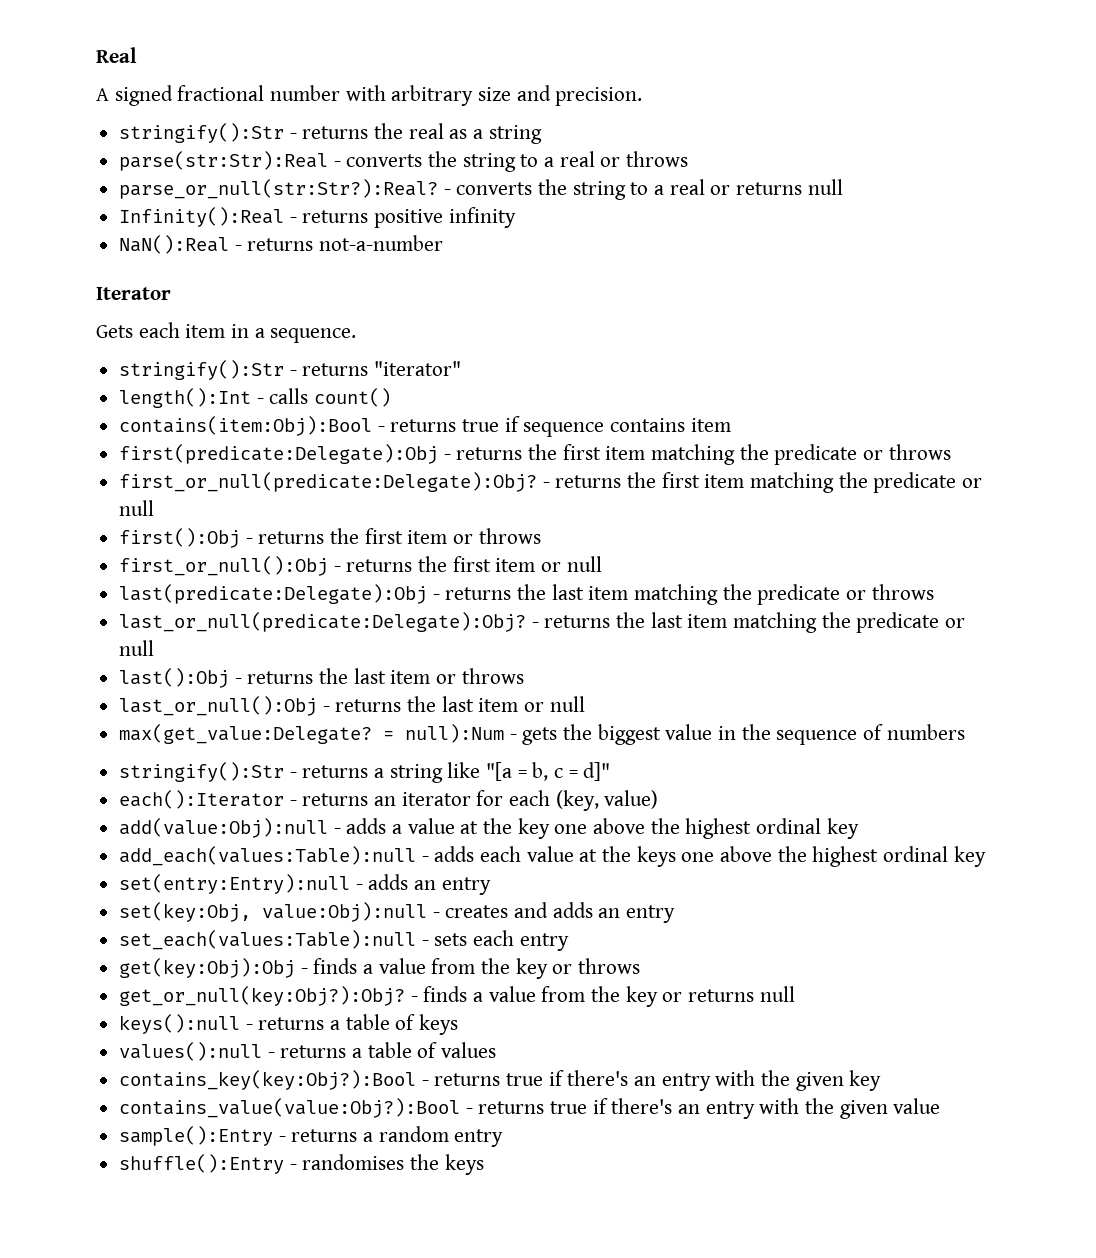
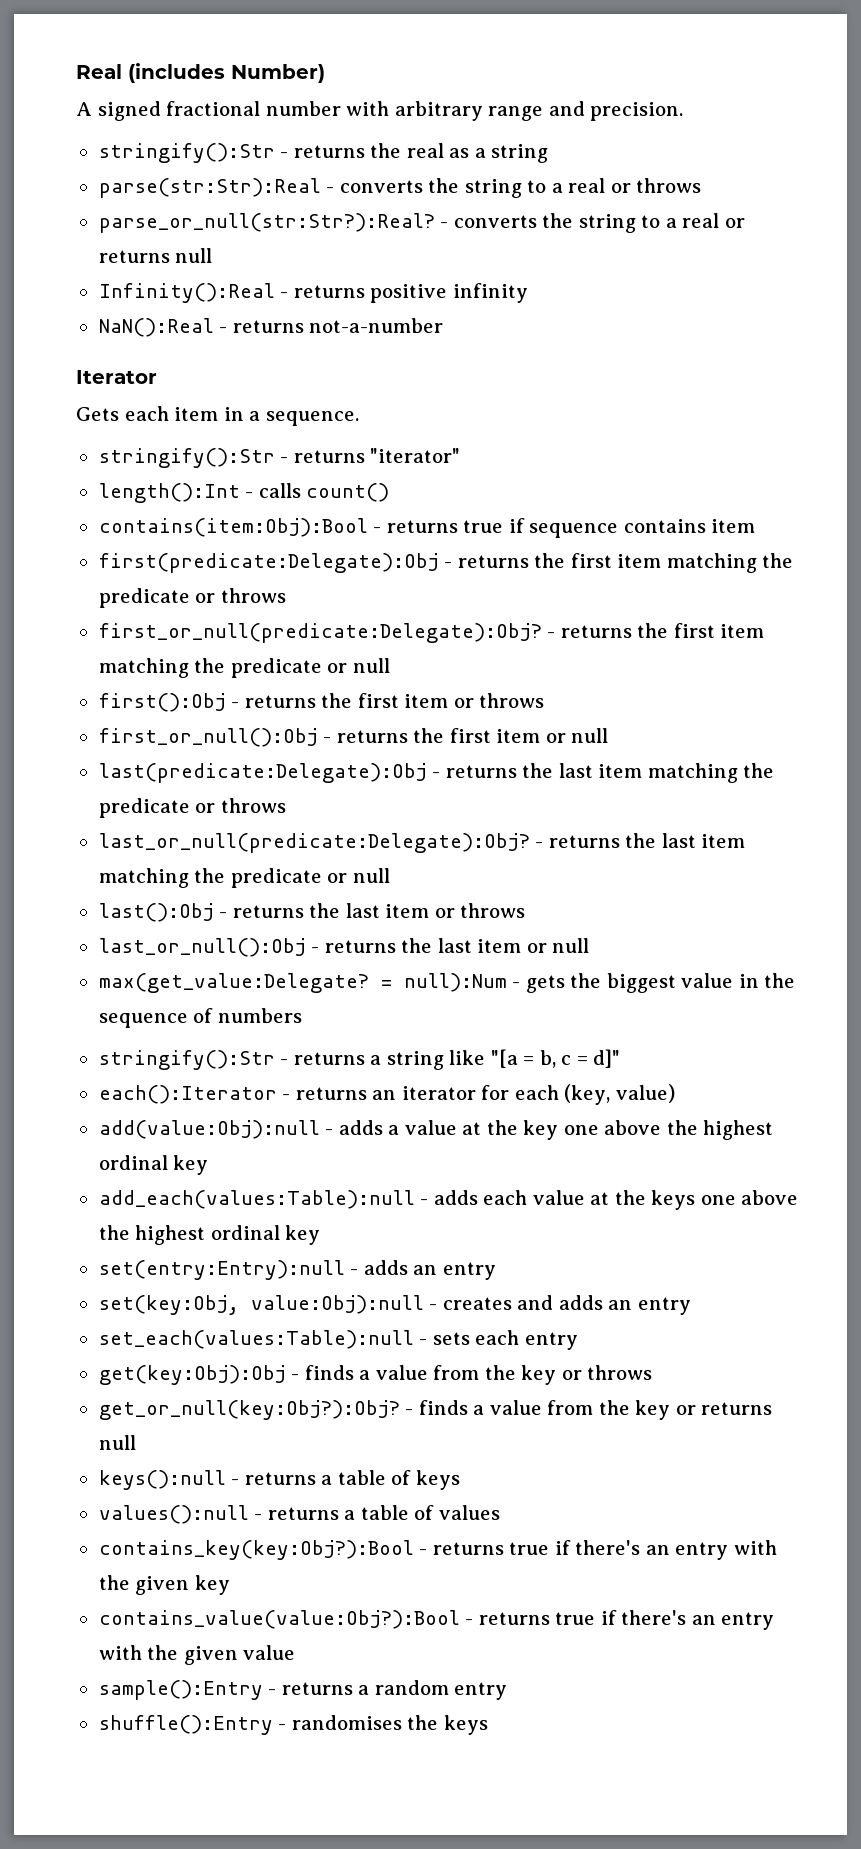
- Real
+ Real (includes Number)
- A signed fractional number with arbitrary size and precision.
+ A signed fractional number with arbitrary range and precision.

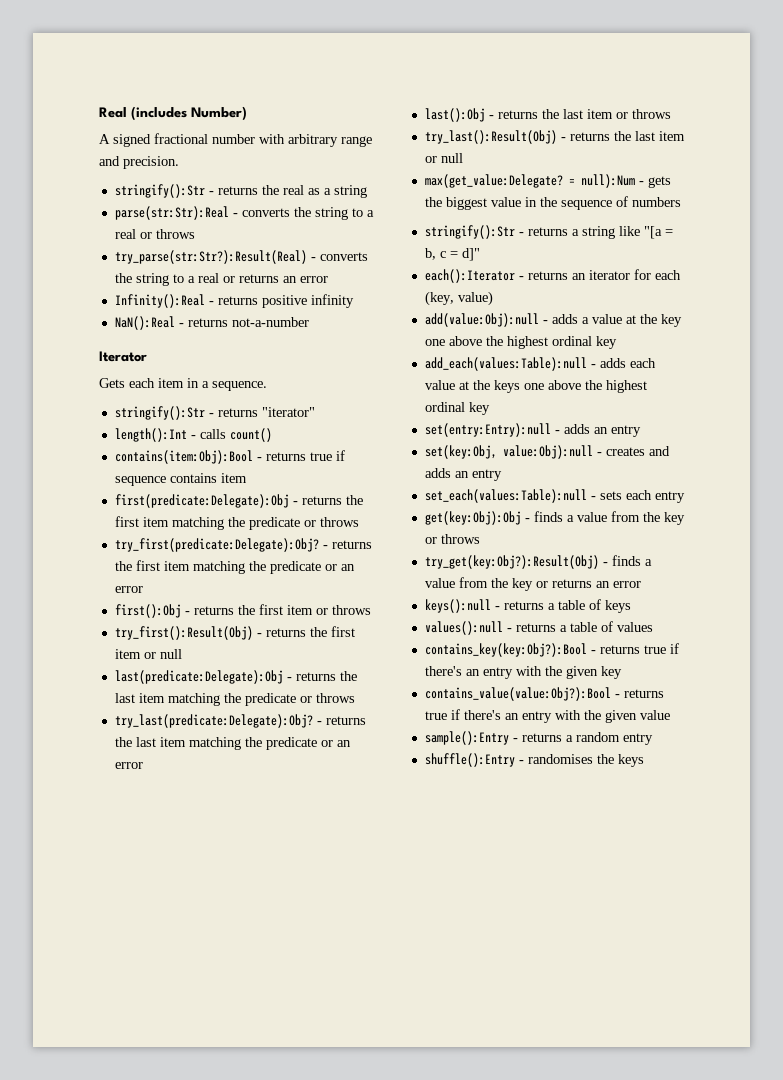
- parse_or_null(str:Str?):Real? - converts the string to a real or returns null
+ try_parse(str:Str?):Result(Real) - converts the string to a real or returns an error
- first_or_null(predicate:Delegate):Obj? - returns the first item matching the predicate or null
+ try_first(predicate:Delegate):Obj? - returns the first item matching the predicate or an error
- first_or_null():Obj - returns the first item or null
+ try_first():Result(Obj) - returns the first item or null
- last_or_null(predicate:Delegate):Obj? - returns the last item matching the predicate or null
+ try_last(predicate:Delegate):Obj? - returns the last item matching the predicate or an error
- last_or_null():Obj - returns the last item or null
+ try_last():Result(Obj) - returns the last item or null
- get_or_null(key:Obj?):Obj? - finds a value from the key or returns null
+ try_get(key:Obj?):Result(Obj) - finds a value from the key or returns an error

